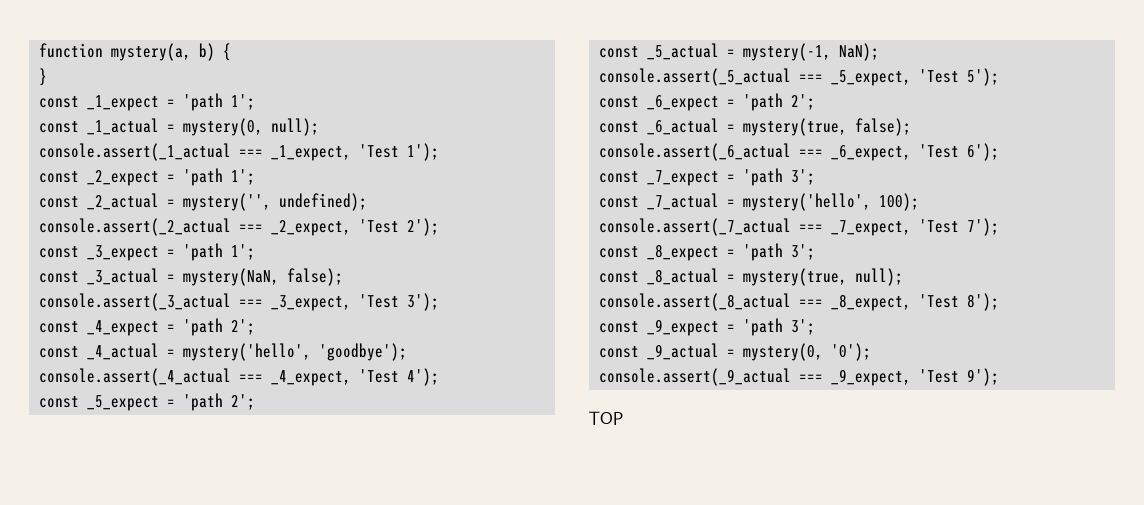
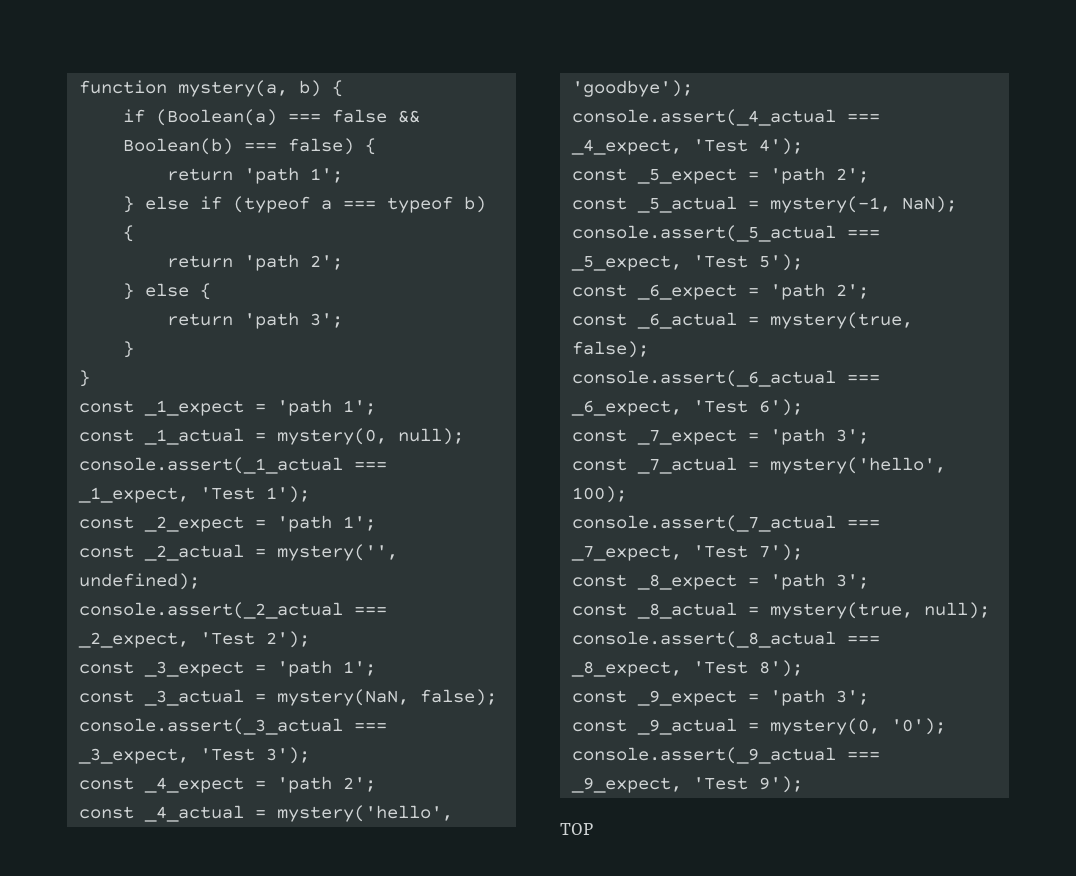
+ if (Boolean(a) === false && Boolean(b) === false) {
+ return 'path 1';
+ } else if (typeof a === typeof b) {
+ return 'path 2';
+ } else {
+ return 'path 3';
+ }

